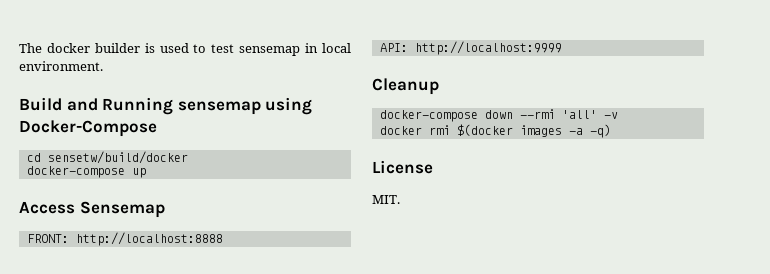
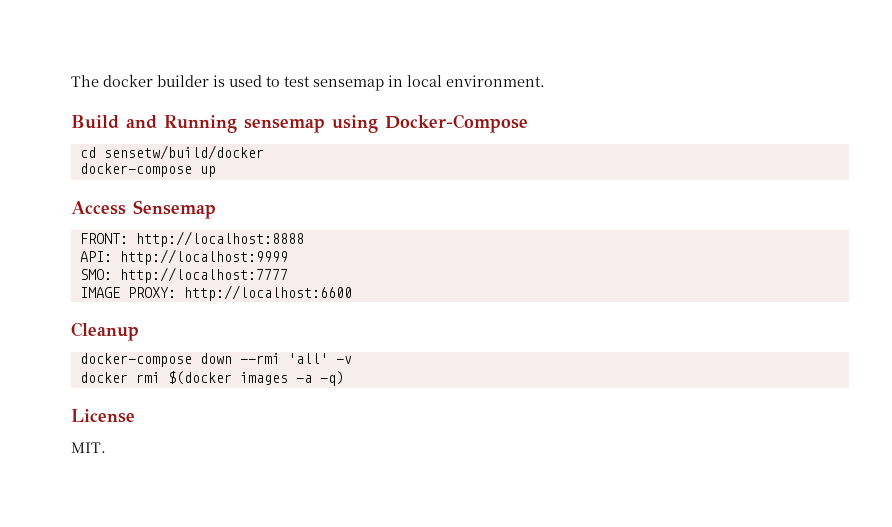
+ SMO: http://localhost:7777
+ IMAGE PROXY: http://localhost:6600

